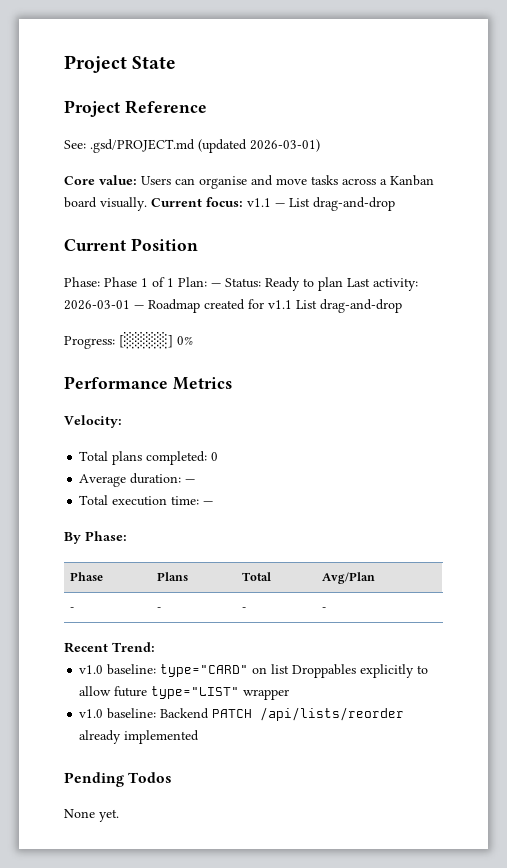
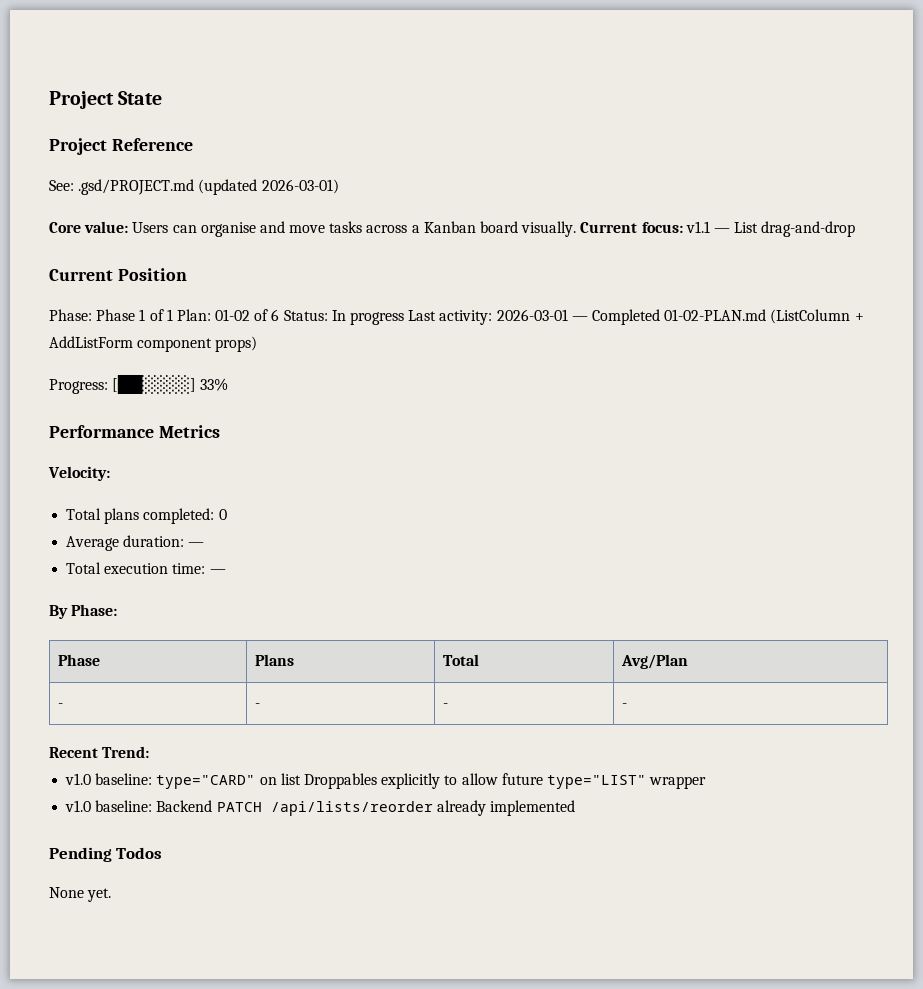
- Phase: Phase 1 of 1 Plan: — Status: Ready to plan Last activity: 2026-03-01 — Roadmap created for v1.1 List drag-and-drop
+ Phase: Phase 1 of 1 Plan: 01-02 of 6 Status: In progress Last activity: 2026-03-01 — Completed 01-02-PLAN.md (ListColumn + AddListForm component props)
- Progress: [░░░░] 0%
+ Progress: [██░░░░] 33%

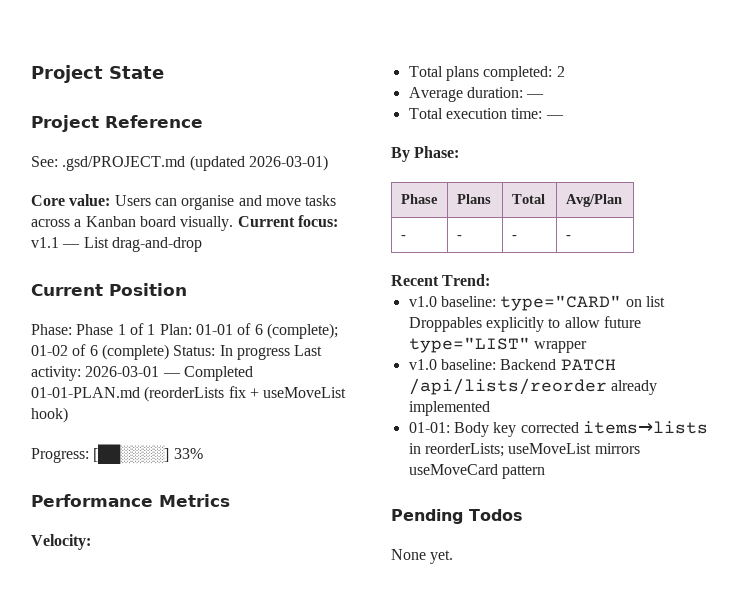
- Phase: Phase 1 of 1 Plan: 01-02 of 6 Status: In progress Last activity: 2026-03-01 — Completed 01-02-PLAN.md (ListColumn + AddListForm component props)
+ Phase: Phase 1 of 1 Plan: 01-01 of 6 (complete); 01-02 of 6 (complete) Status: In progress Last activity: 2026-03-01 — Completed 01-01-PLAN.md (reorderLists fix + useMoveList hook)
- Total plans completed: 0
+ Total plans completed: 2
+ 01-01: Body key corrected items→lists in reorderLists; useMoveList mirrors useMoveCard pattern

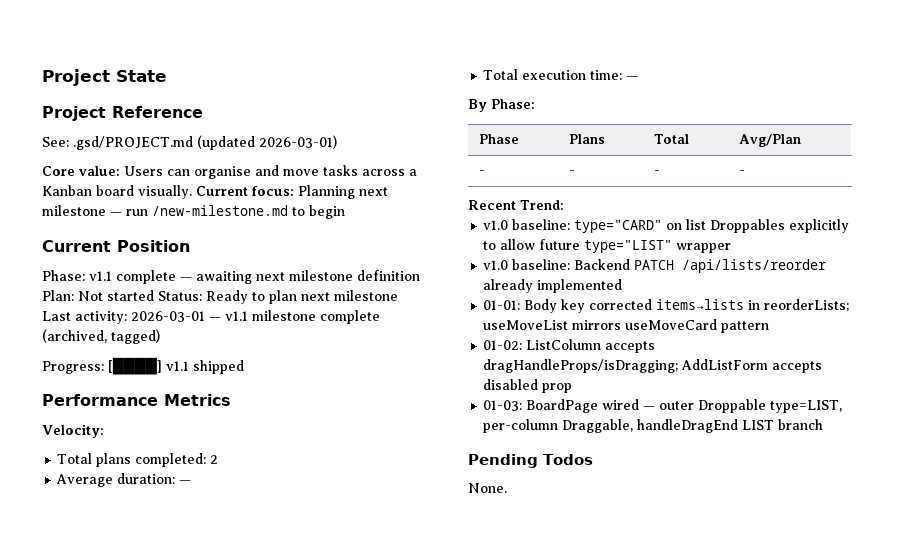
- Current focus: v1.1 — List drag-and-drop
+ Current focus: Planning next milestone — run /new-milestone.md to begin
  Current Position
- Phase: Phase 1 of 1 Plan: 01-01 of 6 (complete); 01-02 of 6 (complete) Status: In progress Last activity: 2026-03-01 — Completed 01-01-PLAN.md (reorderLists fix + useMoveList hook)
- Progress: [██░░░░] 33%
+ Phase: v1.1 complete — awaiting next milestone definition Plan: Not started Status: Ready to plan next milestone Last activity: 2026-03-01 — v1.1 milestone complete (archived, tagged)
+ Progress: [████] v1.1 shipped
+ 01-02: ListColumn accepts dragHandleProps/isDragging; AddListForm accepts disabled prop
+ 01-03: BoardPage wired — outer Droppable type=LIST, per-column Draggable, handleDragEnd LIST branch
- None yet.
+ None.

